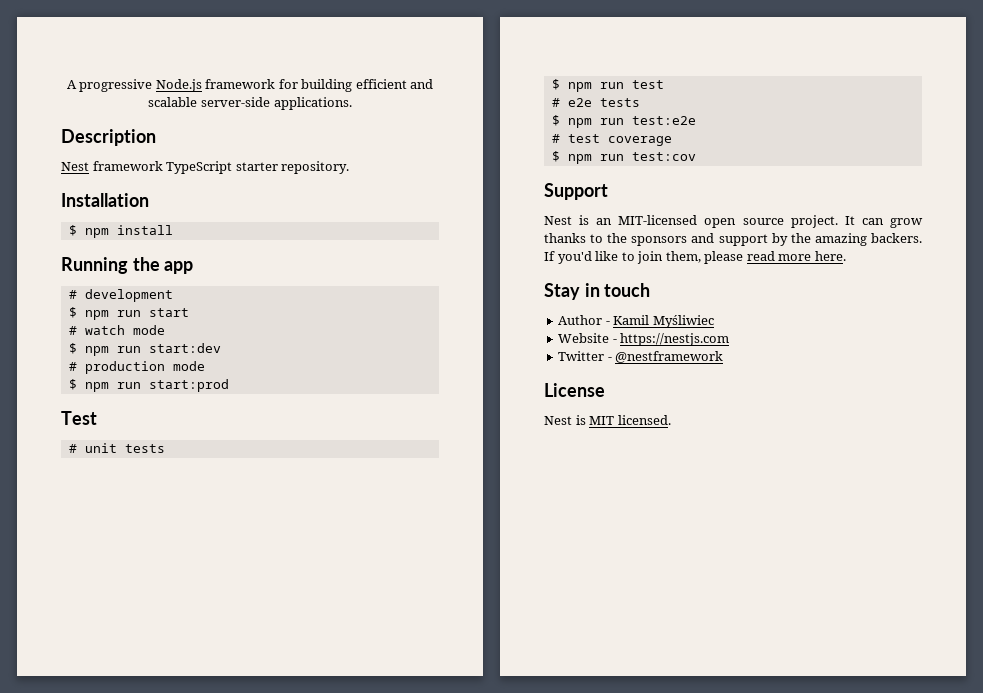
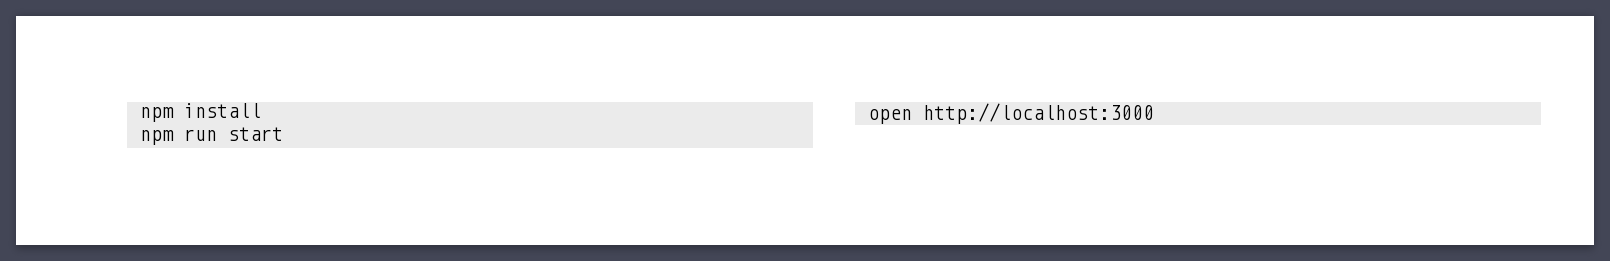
- A progressive Node.js framework for building efficient and scalable server-side applications.
- Description
- Nest framework TypeScript starter repository.
- Installation
- $ npm install
- Running the app
- # development
- $ npm run start
- # watch mode
- $ npm run start:dev
- # production mode
- $ npm run start:prod
- Test
- # unit tests
- $ npm run test
- # e2e tests
- $ npm run test:e2e
- # test coverage
- $ npm run test:cov
- Support
- Nest is an MIT-licensed open source project. It can grow thanks to the sponsors and support by the amazing backers. If you'd like to join them, please read more here.
- Stay in touch
- Author - Kamil Myśliwiec
- Website - https://nestjs.com
- Twitter - @nestframework
- License
- Nest is MIT licensed.
+ npm install
+ npm run start
+ open http://localhost:3000

